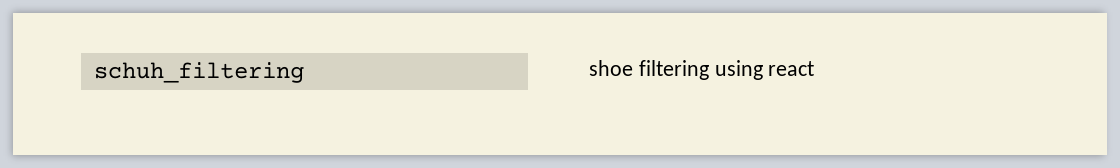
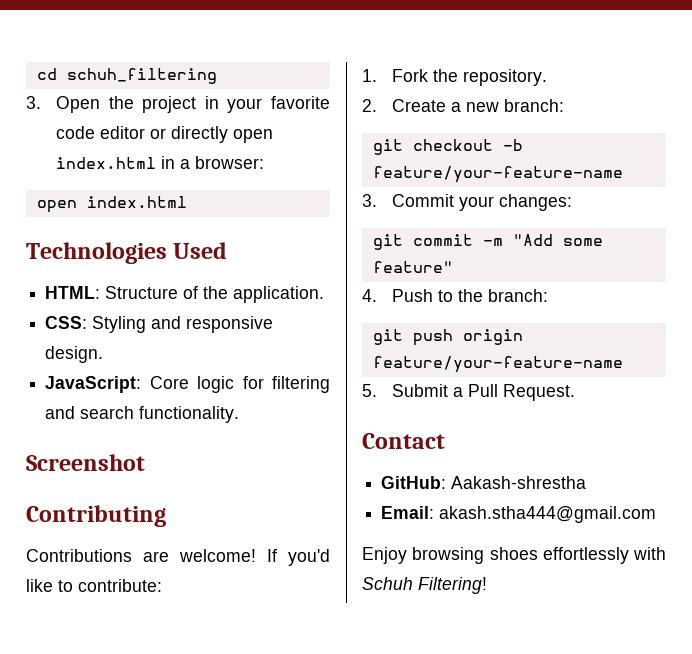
- schuh_filtering
+ cd schuh_filtering
- shoe filtering using react
+ 3. Open the project in your favorite code editor or directly open index.html in a browser:
+ open index.html
+ Technologies Used
+ HTML: Structure of the application.
+ CSS: Styling and responsive design.
+ JavaScript: Core logic for filtering and search functionality.
+ Screenshot
+ Contributing
+ Contributions are welcome! If you'd like to contribute:
+ 1. Fork the repository.
+ 2. Create a new branch:
+ git checkout -b feature/your-feature-name
+ 3. Commit your changes:
+ git commit -m "Add some feature"
+ 4. Push to the branch:
+ git push origin feature/your-feature-name
+ 5. Submit a Pull Request.
+ Contact
+ GitHub: Aakash-shrestha
+ Email: akash.stha444@gmail.com
+ Enjoy browsing shoes effortlessly with Schuh Filtering!

